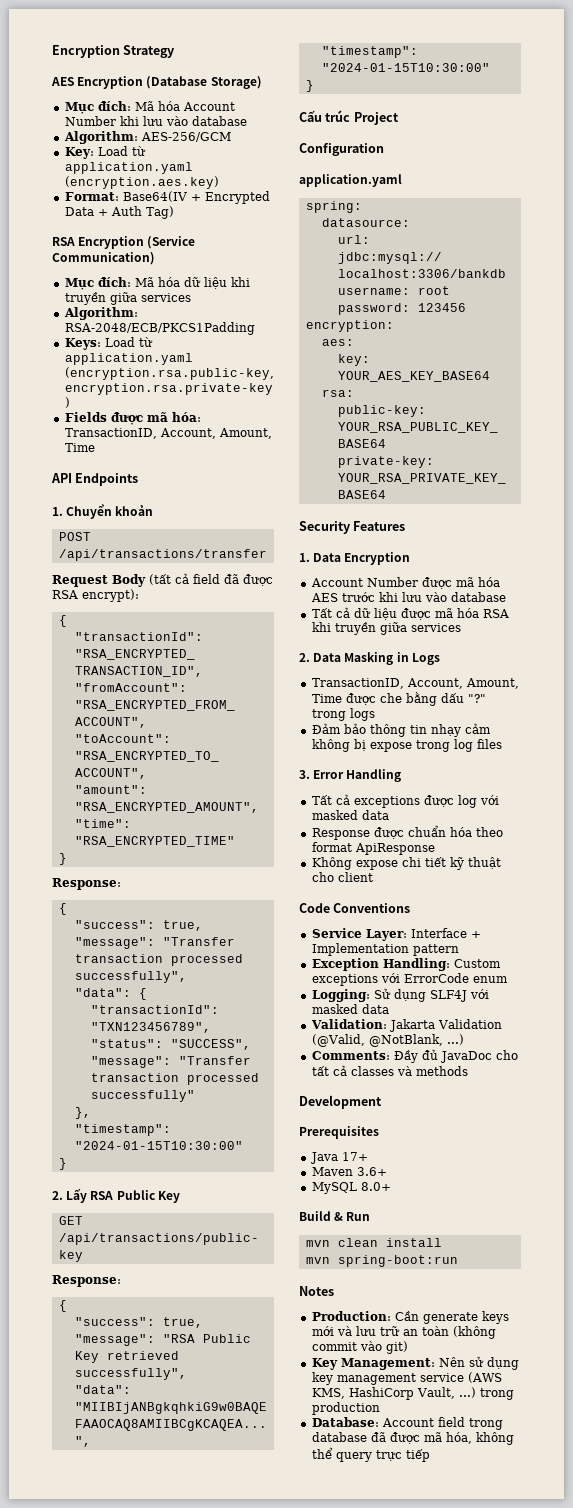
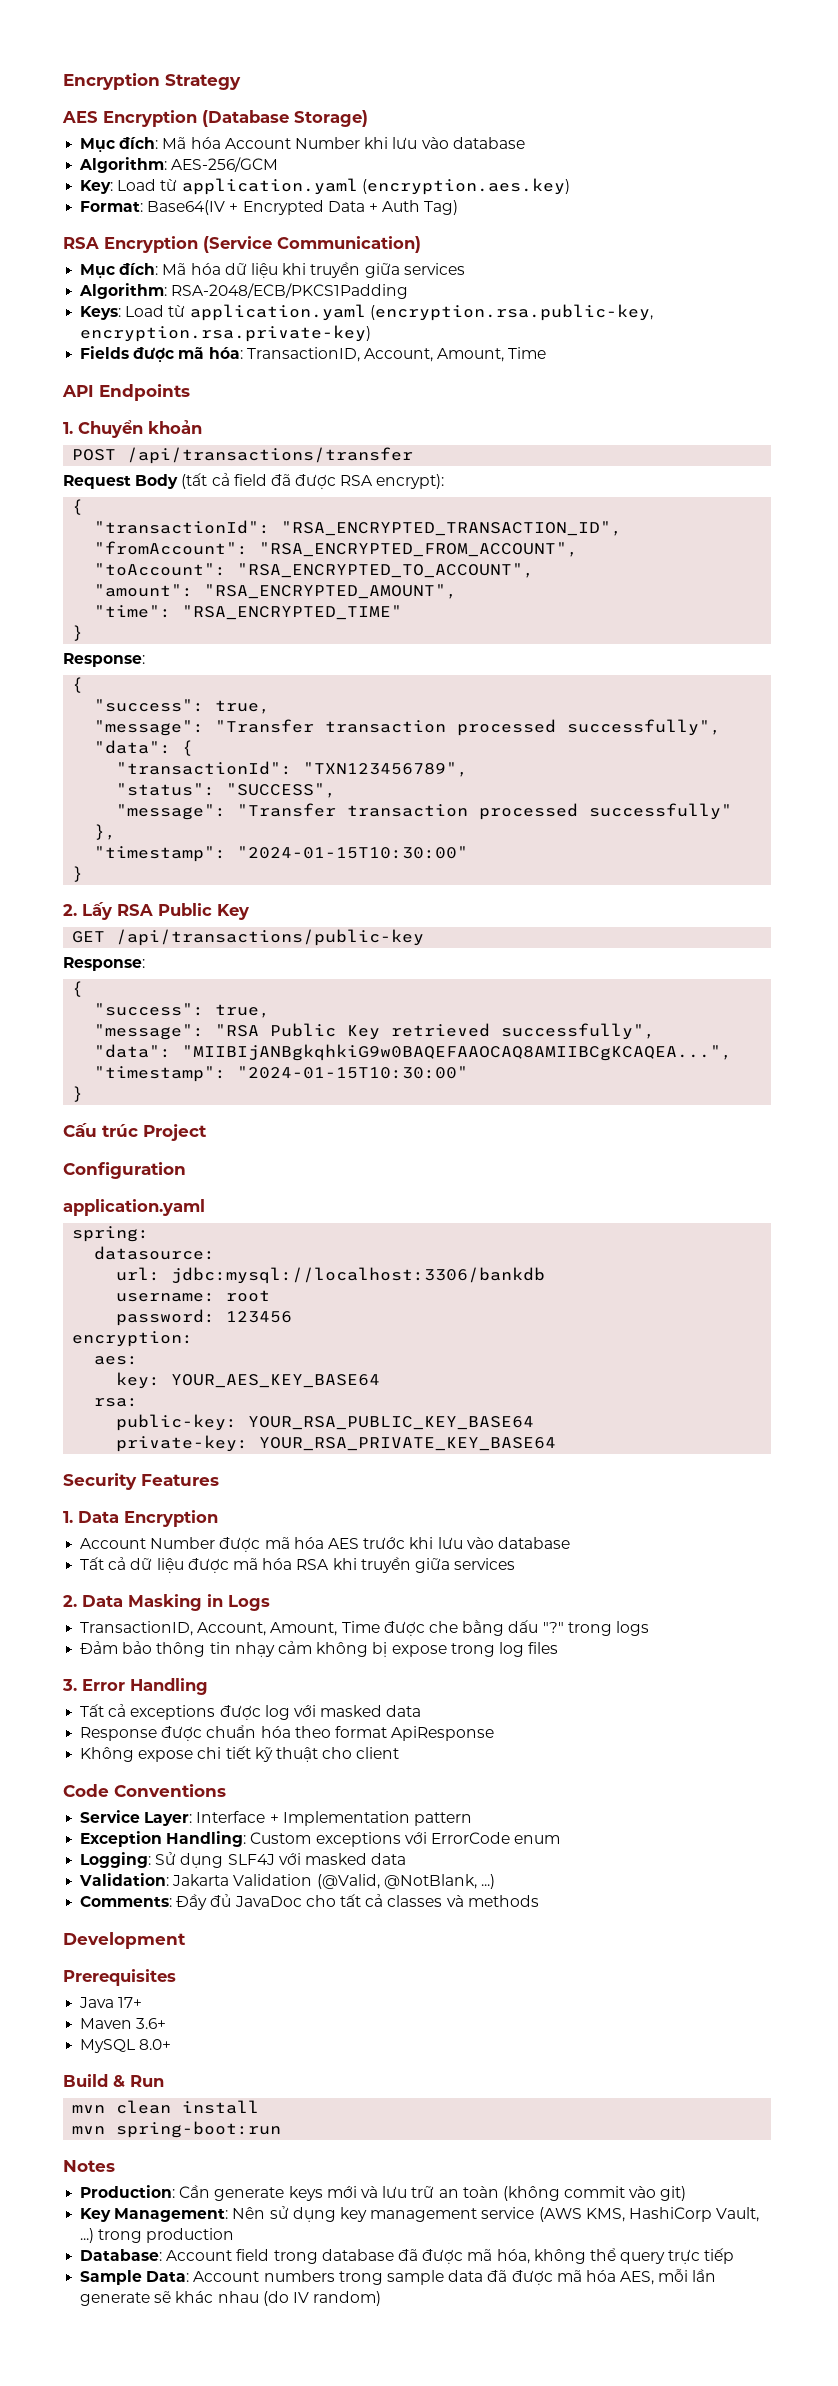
+ Sample Data: Account numbers trong sample data đã được mã hóa AES, mỗi lần generate sẽ khác nhau (do IV random)

